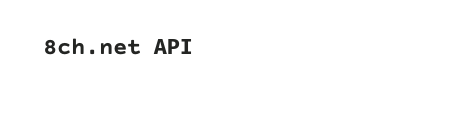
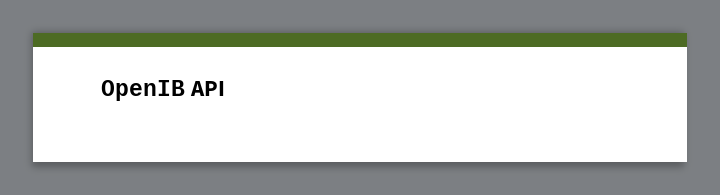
- 8ch.net API
+ OpenIB API

